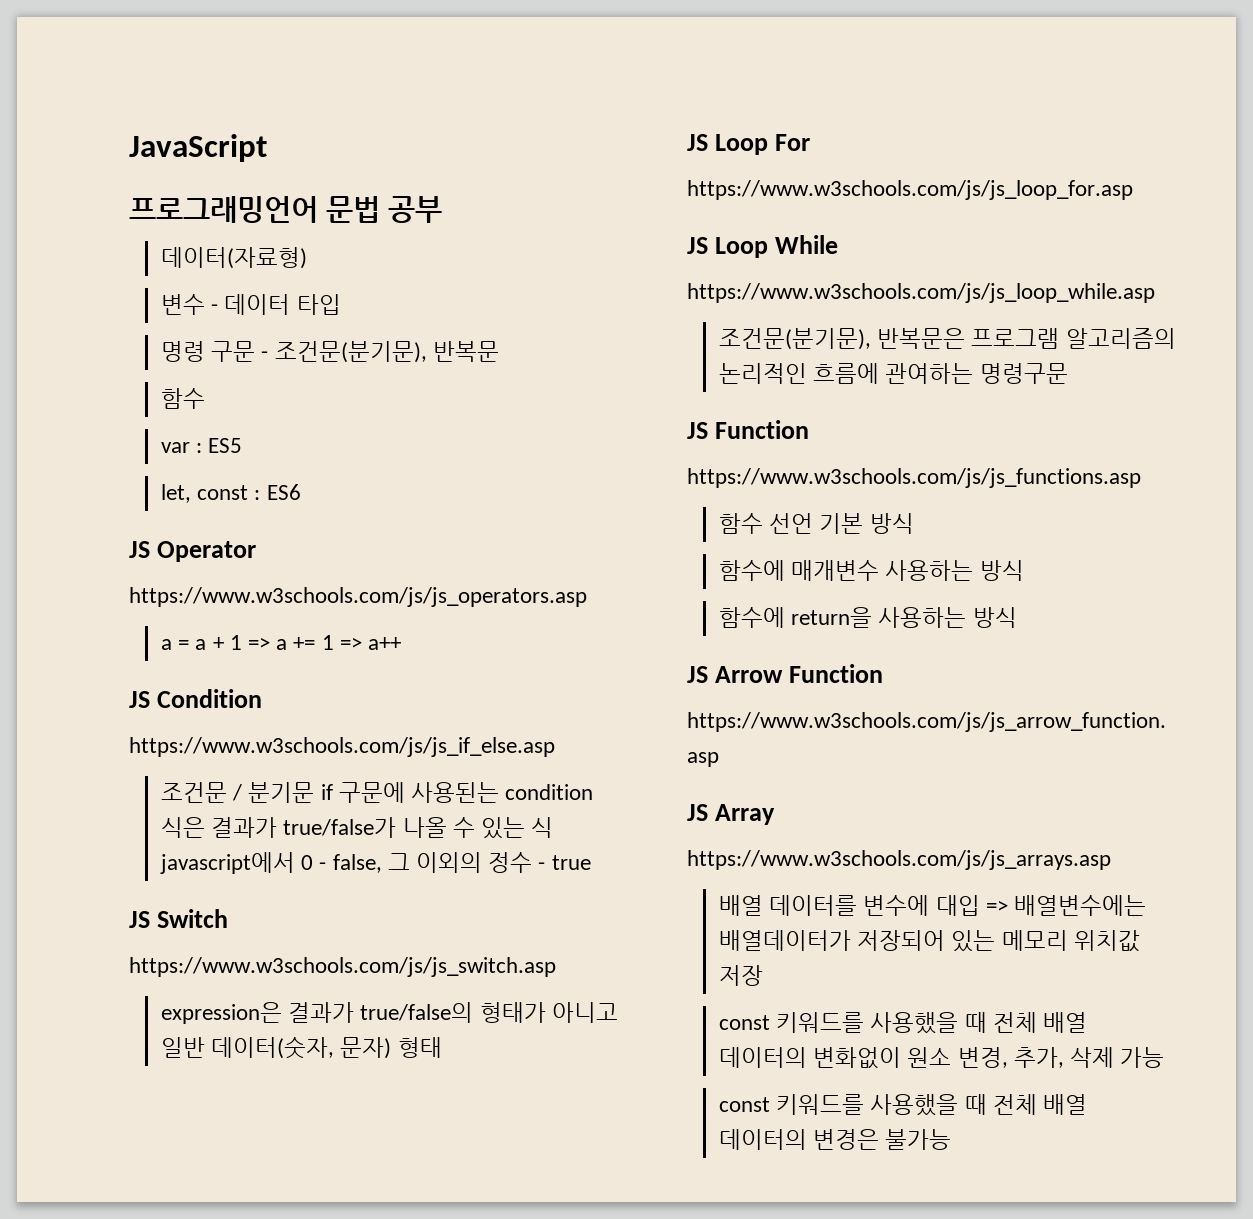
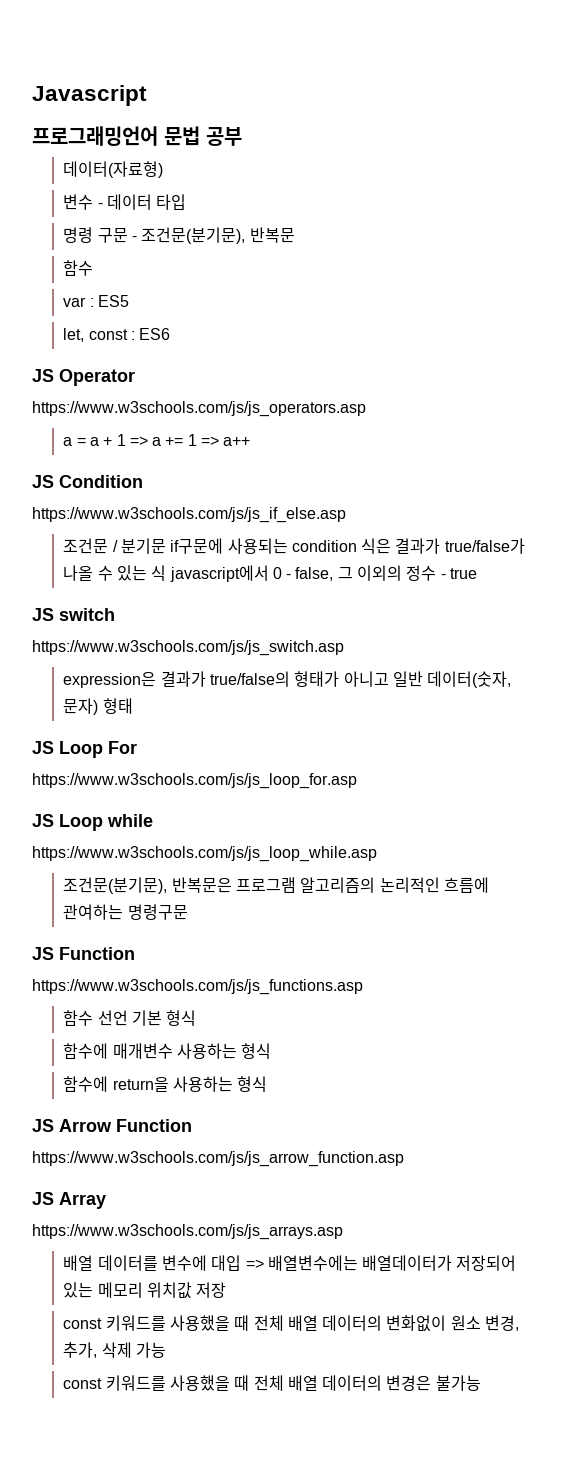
- JavaScript
+ Javascript
- 조건문 / 분기문 if 구문에 사용된는 condition 식은 결과가 true/false가 나올 수 있는 식 javascript에서 0 - false, 그 이외의 정수 - true
+ 조건문 / 분기문 if구문에 사용되는 condition 식은 결과가 true/false가 나올 수 있는 식 javascript에서 0 - false, 그 이외의 정수 - true
- JS Switch
+ JS switch
- JS Loop While
+ JS Loop while
- 함수 선언 기본 방식
+ 함수 선언 기본 형식
- 함수에 매개변수 사용하는 방식
+ 함수에 매개변수 사용하는 형식
- 함수에 return을 사용하는 방식
+ 함수에 return을 사용하는 형식

